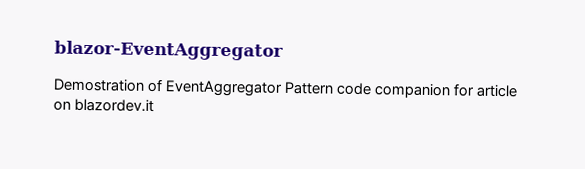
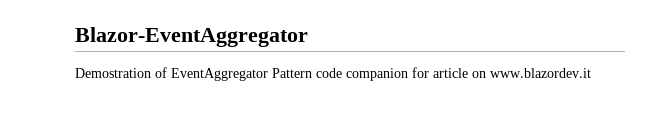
- blazor-EventAggregator
+ Blazor-EventAggregator
- Demostration of EventAggregator Pattern code companion for article on blazordev.it
+ Demostration of EventAggregator Pattern code companion for article on www.blazordev.it

